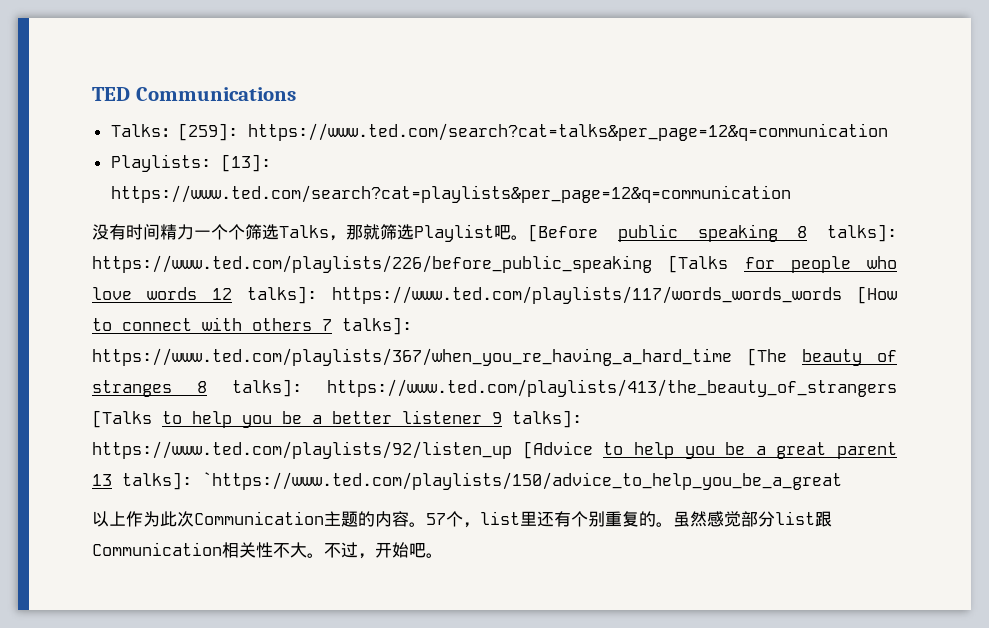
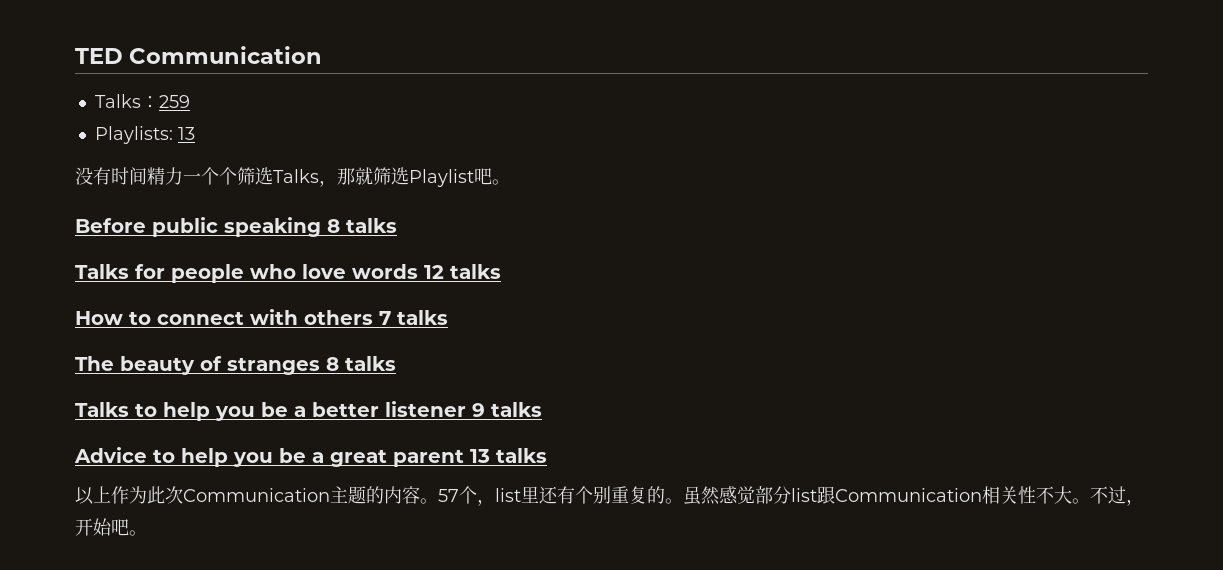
- TED Communications
+ TED Communication
- Talks：[259]: https://www.ted.com/search?cat=talks&per_page=12&q=communication
+ Talks：259
- Playlists: [13]: https://www.ted.com/search?cat=playlists&per_page=12&q=communication
+ Playlists: 13
- 没有时间精力一个个筛选Talks，那就筛选Playlist吧。[Before public speaking 8 talks]: https://www.ted.com/playlists/226/before_public_speaking [Talks for people who love words 12 talks]: https://www.ted.com/playlists/117/words_words_words [How to connect with others 7 talks]: https://www.ted.com/playlists/367/when_you_re_having_a_hard_time [The beauty of stranges 8 talks]: https://www.ted.com/playlists/413/the_beauty_of_strangers [Talks to help you be a better listener 9 talks]: https://www.ted.com/playlists/92/listen_up [Advice to help you be a great parent 13 talks]: `https://www.ted.com/playlists/150/advice_to_help_you_be_a_great
+ 没有时间精力一个个筛选Talks，那就筛选Playlist吧。
+ Before public speaking 8 talks
+ Talks for people who love words 12 talks
+ How to connect with others 7 talks
+ The beauty of stranges 8 talks
+ Talks to help you be a better listener 9 talks
+ Advice to help you be a great parent 13 talks

